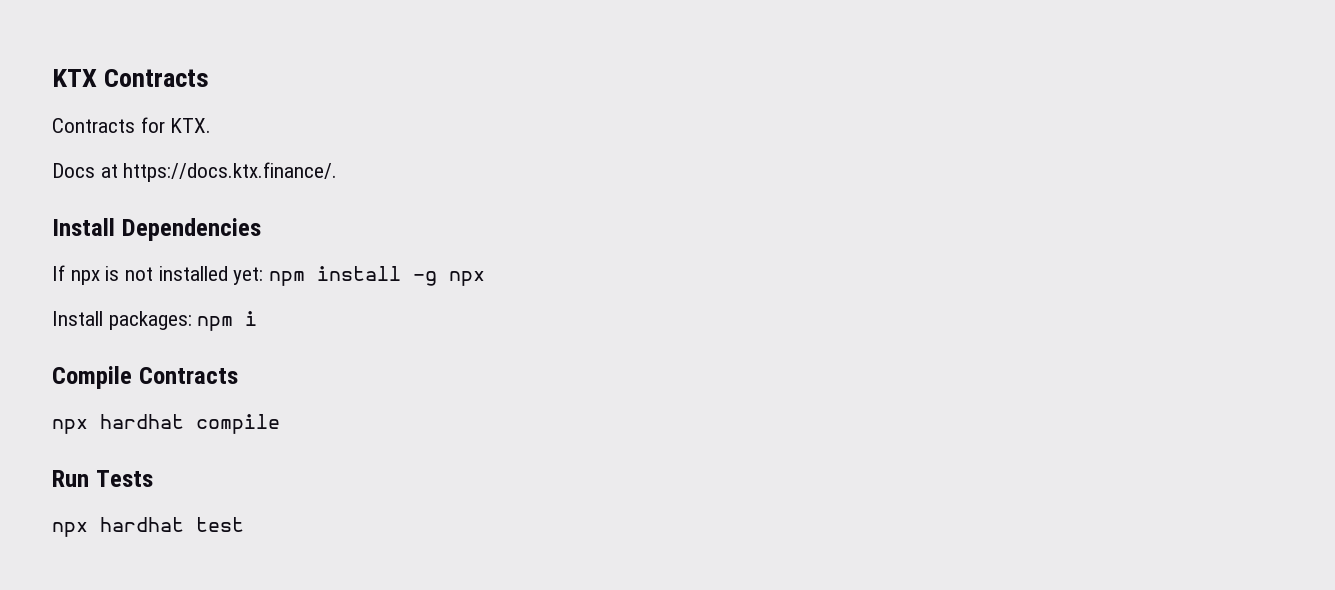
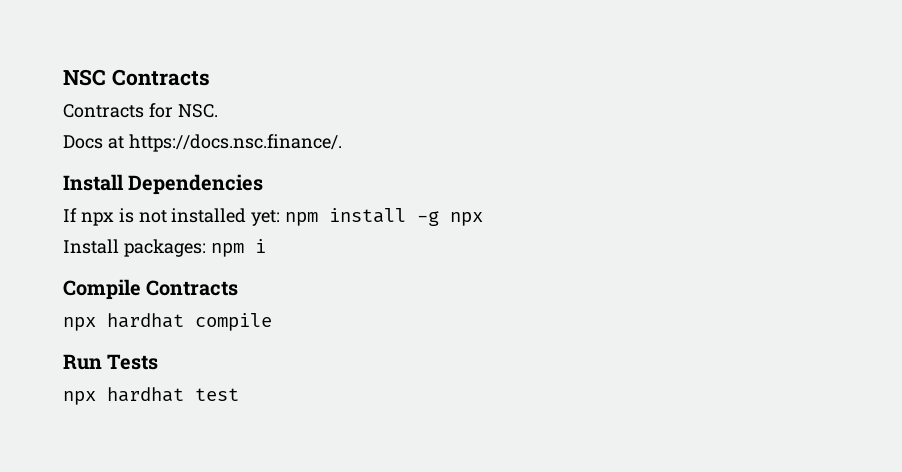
- KTX Contracts
+ NSC Contracts
- Contracts for KTX.
+ Contracts for NSC.
- Docs at https://docs.ktx.finance/.
+ Docs at https://docs.nsc.finance/.

